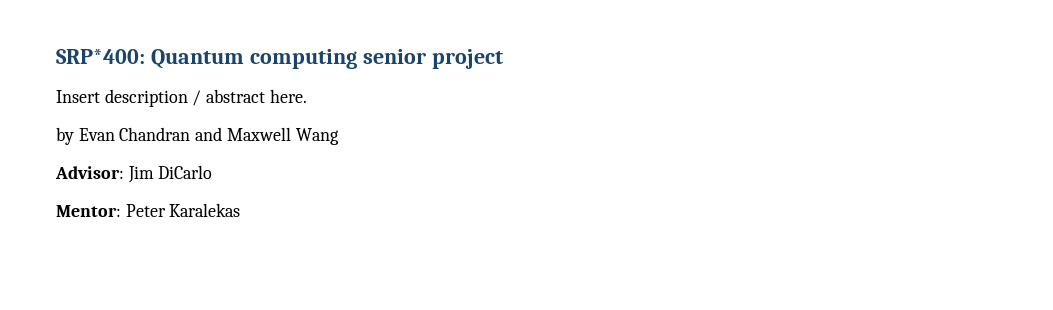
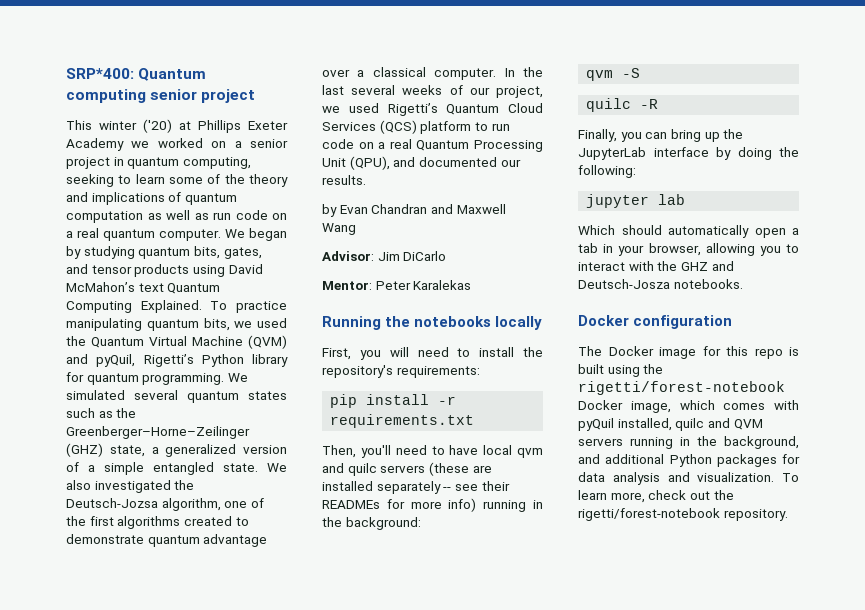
- Insert description / abstract here.
+ This winter ('20) at Phillips Exeter Academy we worked on a senior project in quantum computing, seeking to learn some of the theory and implications of quantum computation as well as run code on a real quantum computer. We began by studying quantum bits, gates, and tensor products using David McMahon’s text Quantum Computing Explained. To practice manipulating quantum bits, we used the Quantum Virtual Machine (QVM) and pyQuil, Rigetti’s Python library for quantum programming. We simulated several quantum states such as the Greenberger–Horne–Zeilinger (GHZ) state, a generalized version of a simple entangled state. We also investigated the Deutsch-Jozsa algorithm, one of the first algorithms created to demonstrate quantum advantage over a classical computer. In the last several weeks of our project, we used Rigetti’s Quantum Cloud Services (QCS) platform to run code on a real Quantum Processing Unit (QPU), and documented our results.
+ Running the notebooks locally
+ First, you will need to install the repository's requirements:
+ pip install -r requirements.txt
+ Then, you'll need to have local qvm and quilc servers (these are installed separately -- see their READMEs for more info) running in the background:
+ qvm -S
+ quilc -R
+ Finally, you can bring up the JupyterLab interface by doing the following:
+ jupyter lab
+ Which should automatically open a tab in your browser, allowing you to interact with the GHZ and Deutsch-Josza notebooks.
+ Docker configuration
+ The Docker image for this repo is built using the rigetti/forest-notebook Docker image, which comes with pyQuil installed, quilc and QVM servers running in the background, and additional Python packages for data analysis and visualization. To learn more, check out the rigetti/forest-notebook repository.

